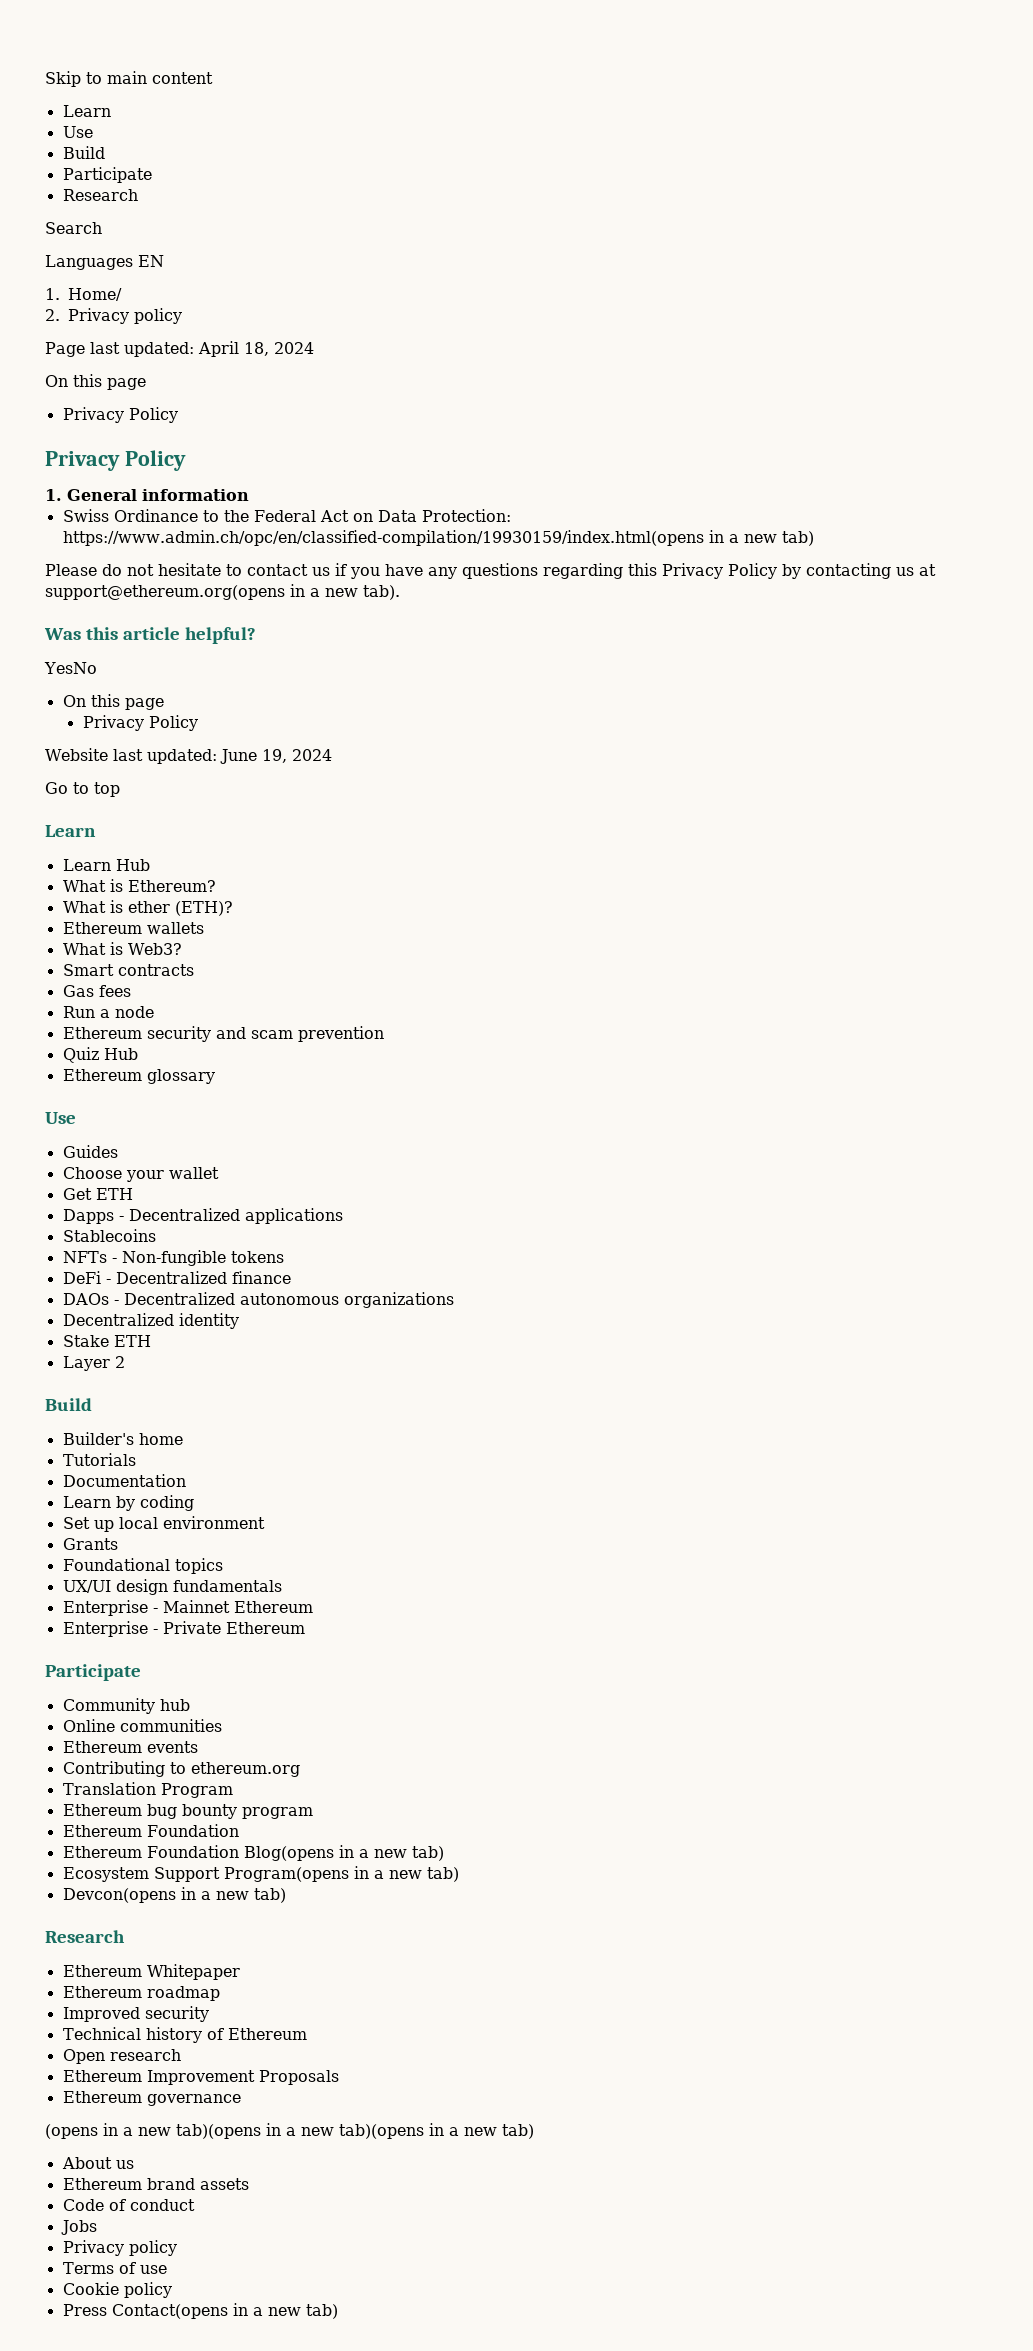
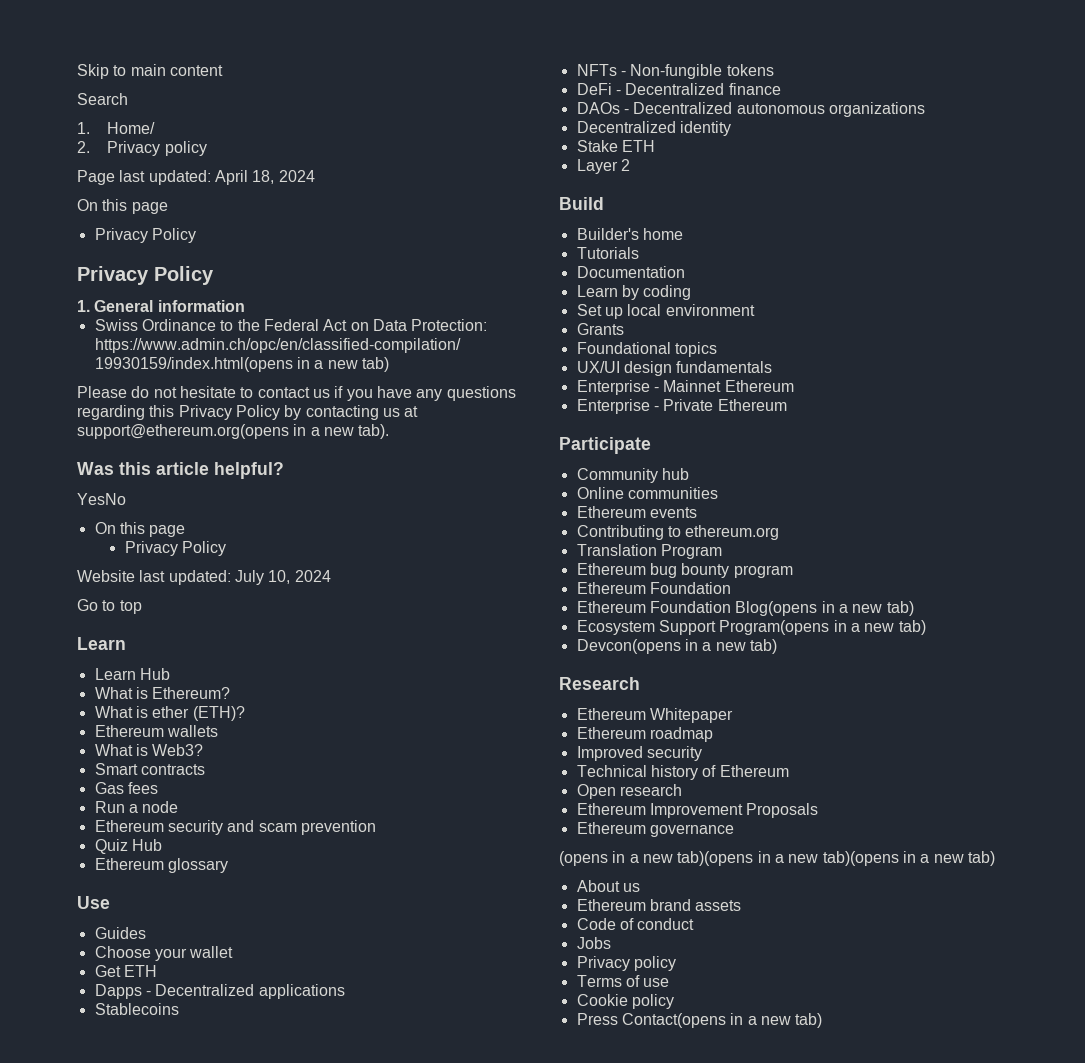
  Skip to main content
- Learn
- Use
- Build
- Participate
- Research
- Languages EN
- Website last updated: June 19, 2024
+ Website last updated: July 10, 2024

